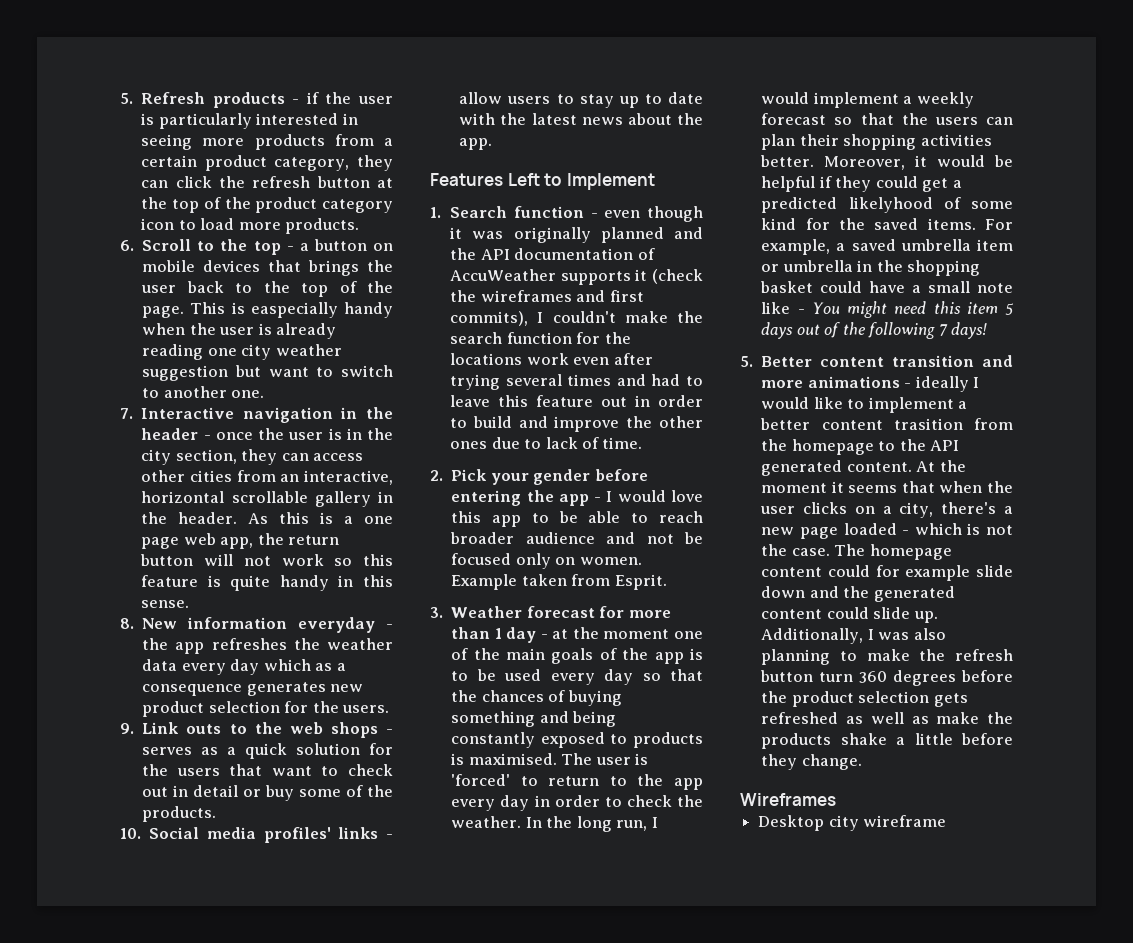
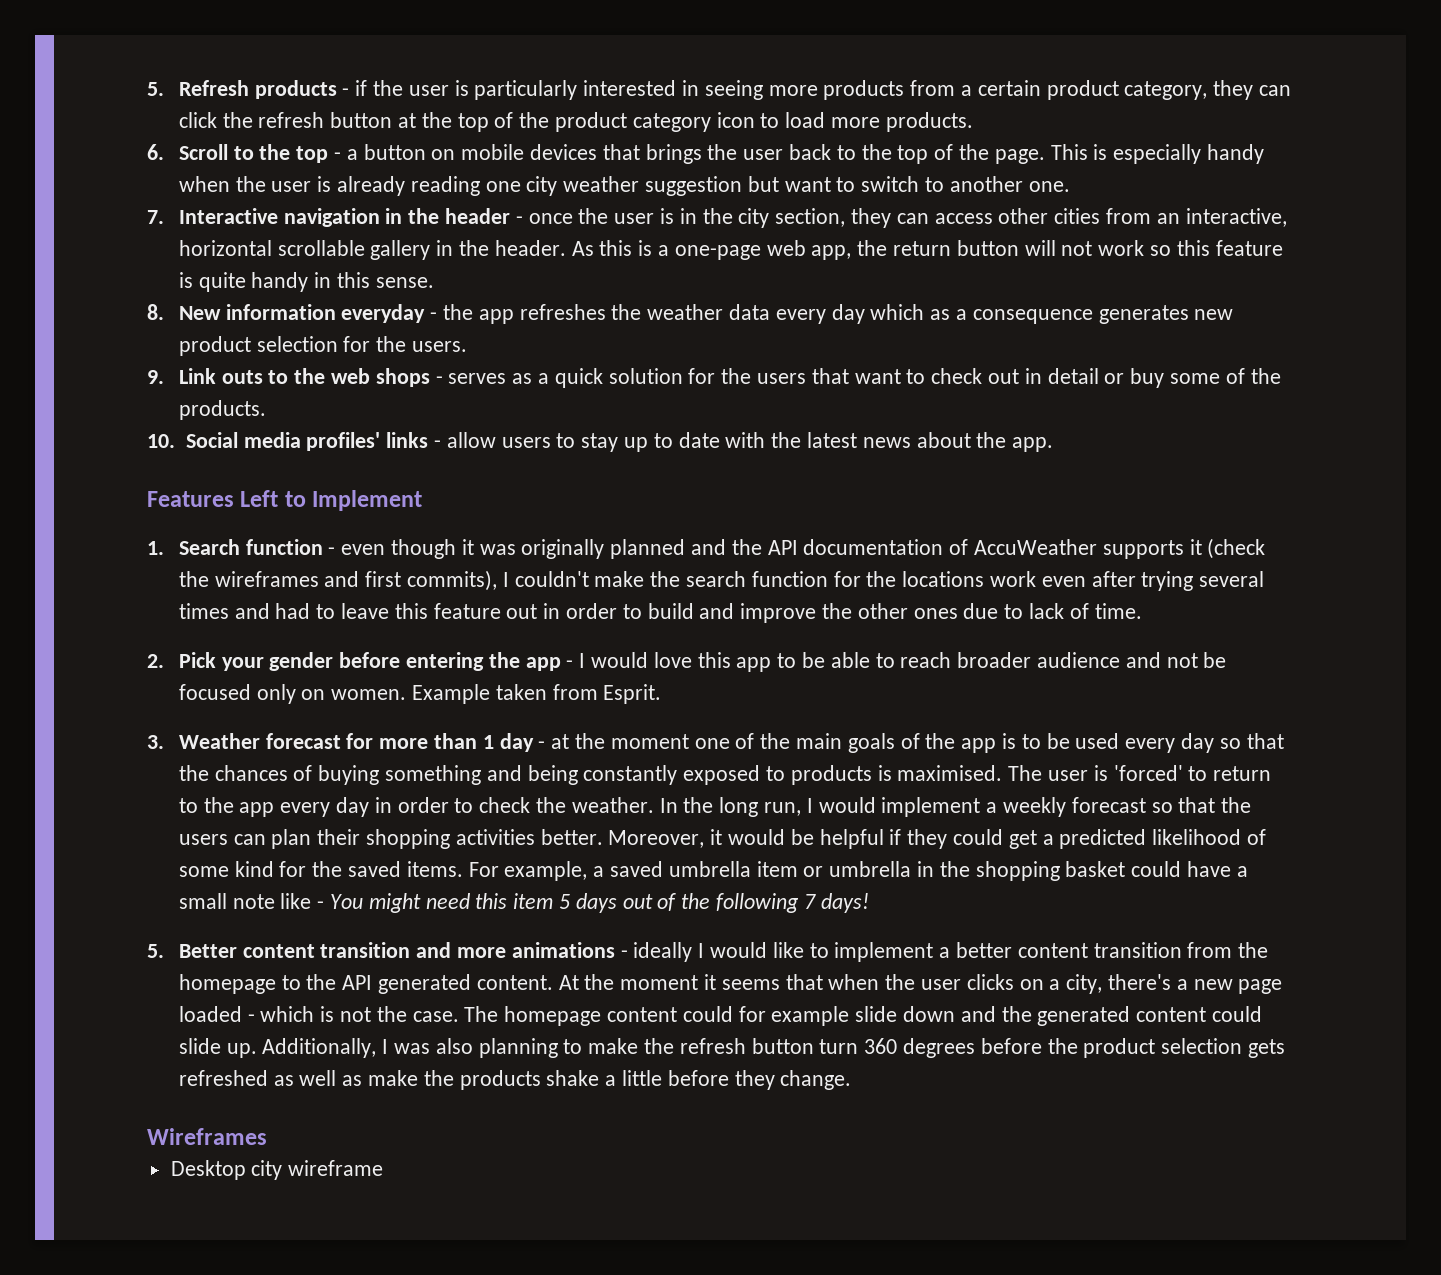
- This is easpecially handy when the user is already reading one city weather suggestion but want to switch to another one.
+ This is especially handy when the user is already reading one city weather suggestion but want to switch to another one.
- As this is a one page web app, the return button will not work so this feature is quite handy in this sense.
+ As this is a one-page web app, the return button will not work so this feature is quite handy in this sense.
- Moreover, it would be helpful if they could get a predicted likelyhood of some kind for the saved items.
+ Moreover, it would be helpful if they could get a predicted likelihood of some kind for the saved items.
- 5. Better content transition and more animations - ideally I would like to implement a better content trasition from the homepage to the API generated content.
+ 5. Better content transition and more animations - ideally I would like to implement a better content transition from the homepage to the API generated content.

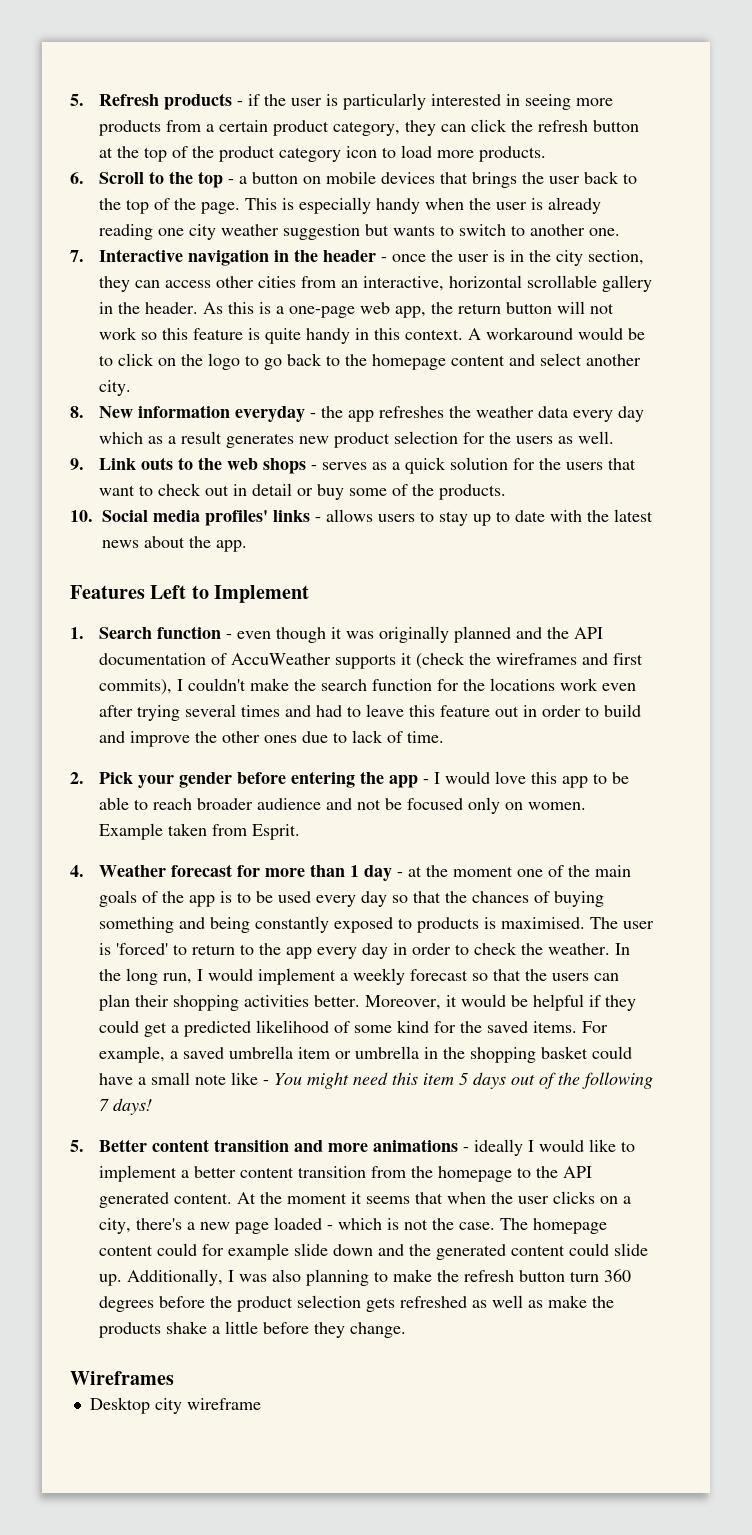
- This is especially handy when the user is already reading one city weather suggestion but want to switch to another one.
+ This is especially handy when the user is already reading one city weather suggestion but wants to switch to another one.
- As this is a one-page web app, the return button will not work so this feature is quite handy in this sense.
+ As this is a one-page web app, the return button will not work so this feature is quite handy in this context. A workaround would be to click on the logo to go back to the homepage content and select another city.
- 8. New information everyday - the app refreshes the weather data every day which as a consequence generates new product selection for the users.
+ 8. New information everyday - the app refreshes the weather data every day which as a result generates new product selection for the users as well.
- 10. Social media profiles' links - allow users to stay up to date with the latest news about the app.
+ 10. Social media profiles' links - allows users to stay up to date with the latest news about the app.
- 3. Weather forecast for more than 1 day - at the moment one of the main goals of the app is to be used every day so that the chances of buying something and being constantly exposed to products is maximised.
+ 4. Weather forecast for more than 1 day - at the moment one of the main goals of the app is to be used every day so that the chances of buying something and being constantly exposed to products is maximised.

